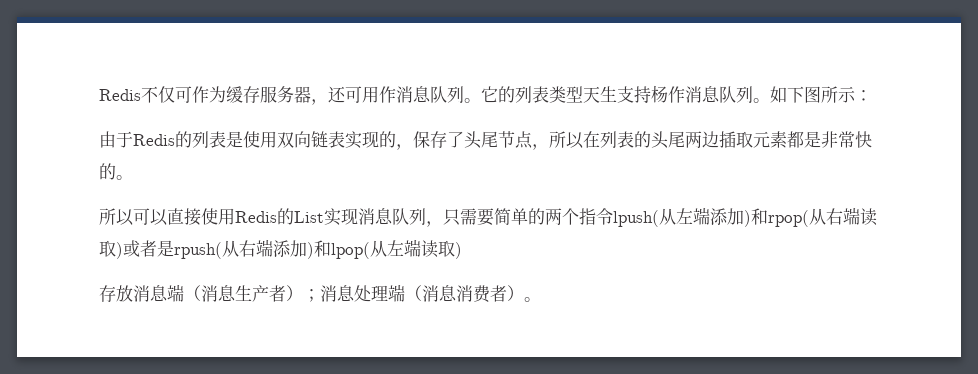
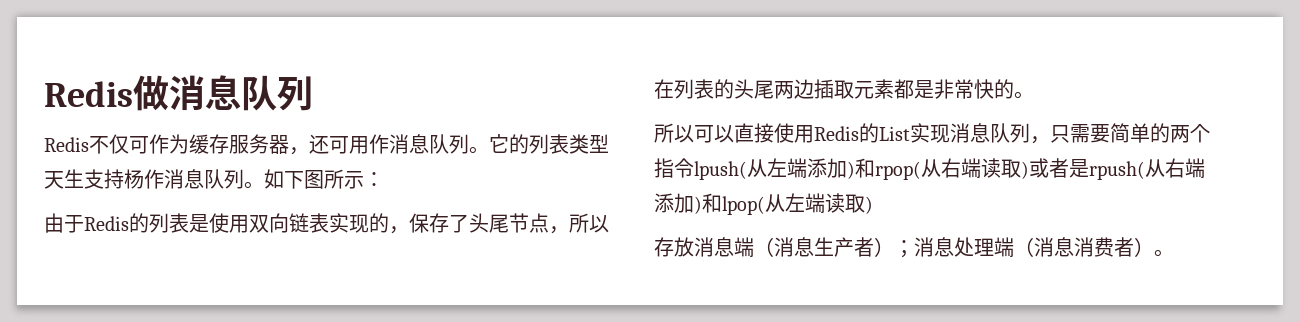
+ Redis做消息队列

